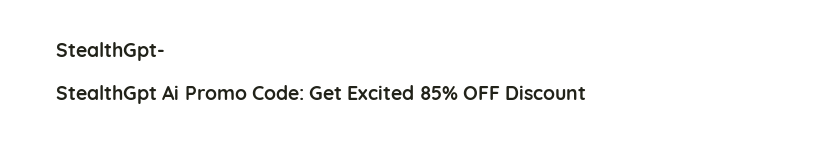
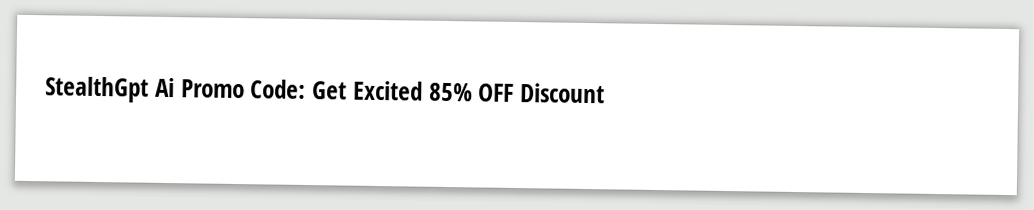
- StealthGpt-

